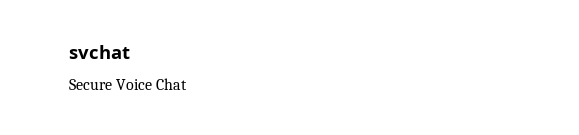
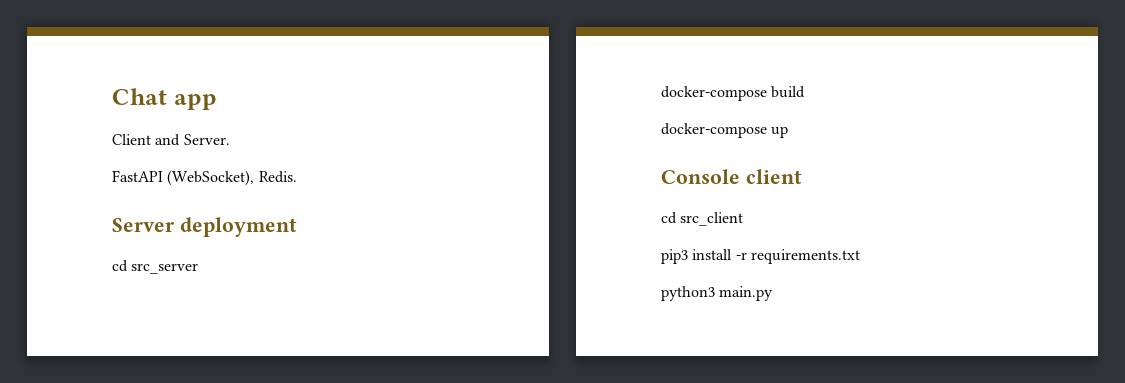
- svchat
- Secure Voice Chat
+ Chat app
+ Client and Server.
+ FastAPI (WebSocket), Redis.
+ Server deployment
+ cd src_server
+ docker-compose build
+ docker-compose up
+ Console client
+ cd src_client
+ pip3 install -r requirements.txt
+ python3 main.py

